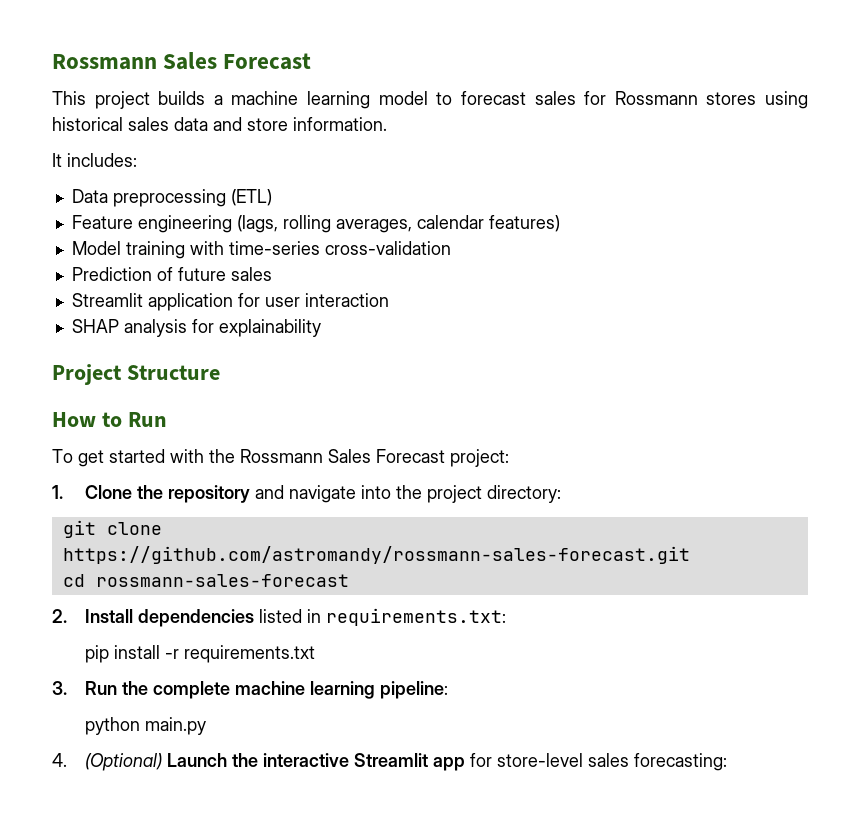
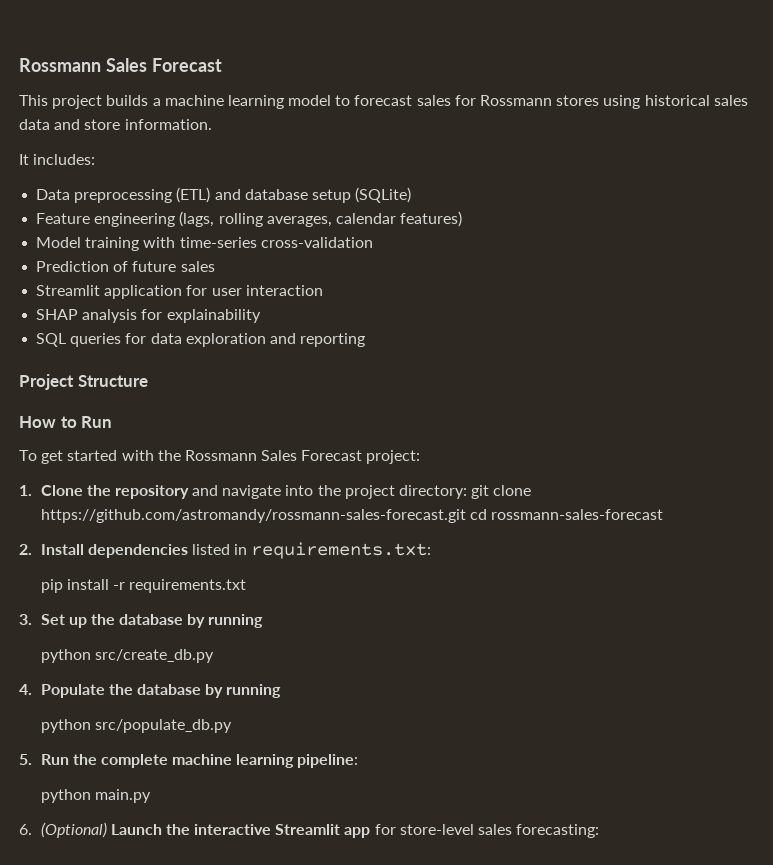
- Data preprocessing (ETL)
+ Data preprocessing (ETL) and database setup (SQLite)
+ SQL queries for data exploration and reporting
- 1. Clone the repository and navigate into the project directory:
- git clone https://github.com/astromandy/rossmann-sales-forecast.git
- cd rossmann-sales-forecast
+ 1. Clone the repository and navigate into the project directory: git clone https://github.com/astromandy/rossmann-sales-forecast.git cd rossmann-sales-forecast
- 3. Run the complete machine learning pipeline:
+ 3. Set up the database by running
+ python src/create_db.py
+ 4. Populate the database by running
+ python src/populate_db.py
+ 5. Run the complete machine learning pipeline:
- 4. (Optional) Launch the interactive Streamlit app for store-level sales forecasting:
+ 6. (Optional) Launch the interactive Streamlit app for store-level sales forecasting:

